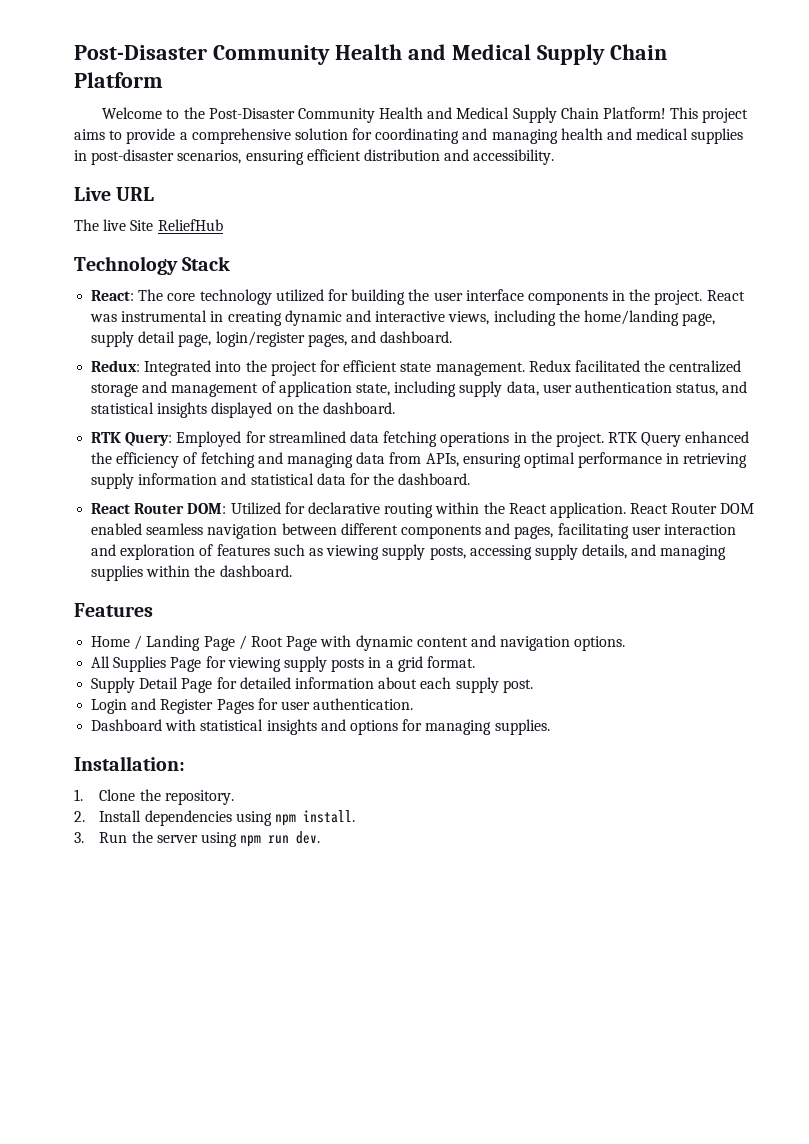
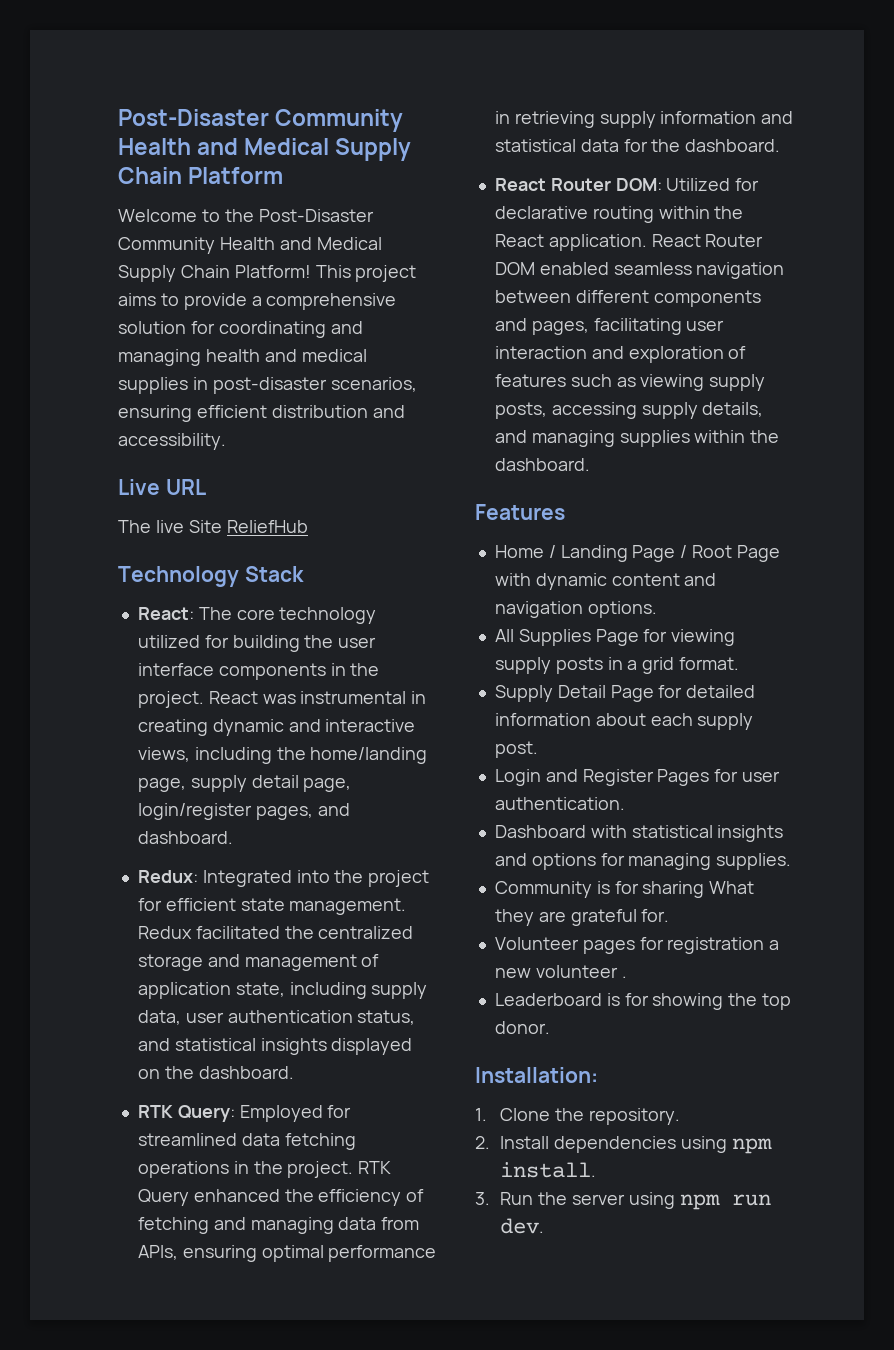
+ Community is for sharing What they are grateful for.
+ Volunteer pages for registration a new volunteer .
+ Leaderboard is for showing the top donor.

